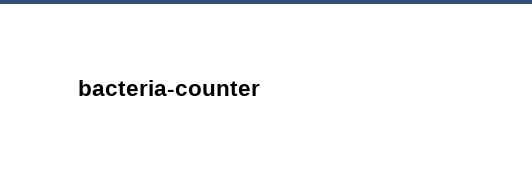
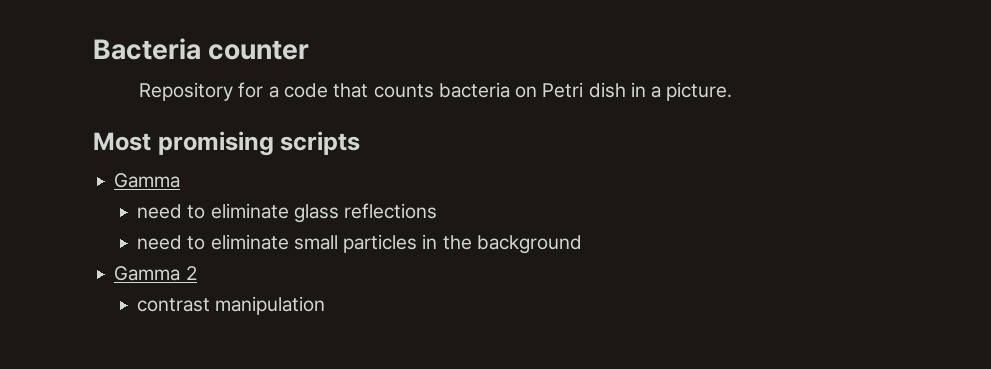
- bacteria-counter
+ Bacteria counter
+ Repository for a code that counts bacteria on Petri dish in a picture.
+ Most promising scripts
+ Gamma
+ need to eliminate glass reflections
+ need to eliminate small particles in the background
+ Gamma 2
+ contrast manipulation

